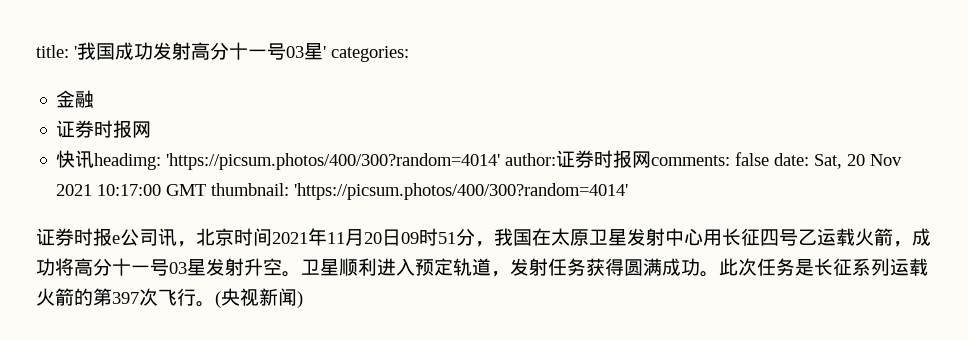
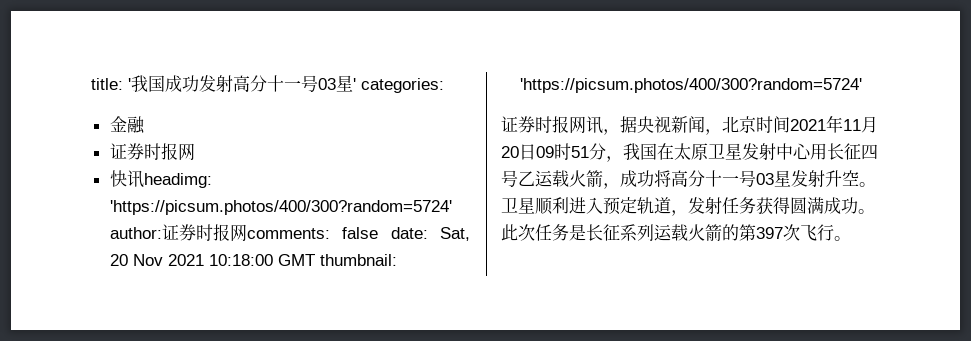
- 快讯headimg: 'https://picsum.photos/400/300?random=4014' author:证券时报网comments: false date: Sat, 20 Nov 2021 10:17:00 GMT thumbnail: 'https://picsum.photos/400/300?random=4014'
- 证券时报e公司讯，北京时间2021年11月20日09时51分，我国在太原卫星发射中心用长征四号乙运载火箭，成功将高分十一号03星发射升空。
+ 快讯headimg: 'https://picsum.photos/400/300?random=5724' author:证券时报网comments: false date: Sat, 20 Nov 2021 10:18:00 GMT thumbnail: 'https://picsum.photos/400/300?random=5724'
+ 证券时报网讯，据央视新闻，北京时间2021年11月20日09时51分，我国在太原卫星发射中心用长征四号乙运载火箭，成功将高分十一号03星发射升空。
- (央视新闻)

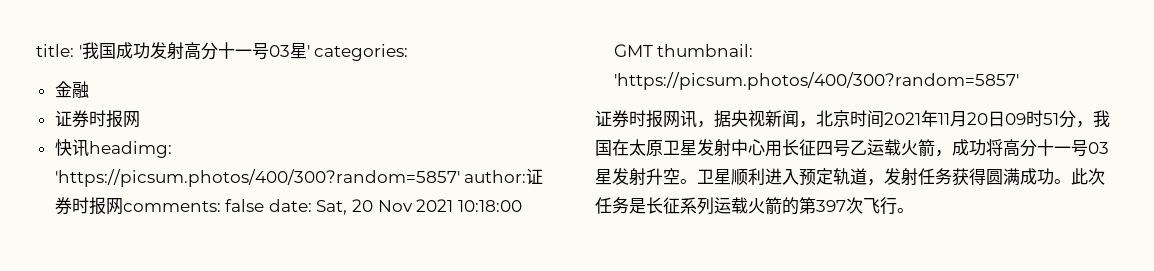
- 快讯headimg: 'https://picsum.photos/400/300?random=5724' author:证券时报网comments: false date: Sat, 20 Nov 2021 10:18:00 GMT thumbnail: 'https://picsum.photos/400/300?random=5724'
+ 快讯headimg: 'https://picsum.photos/400/300?random=5857' author:证券时报网comments: false date: Sat, 20 Nov 2021 10:18:00 GMT thumbnail: 'https://picsum.photos/400/300?random=5857'

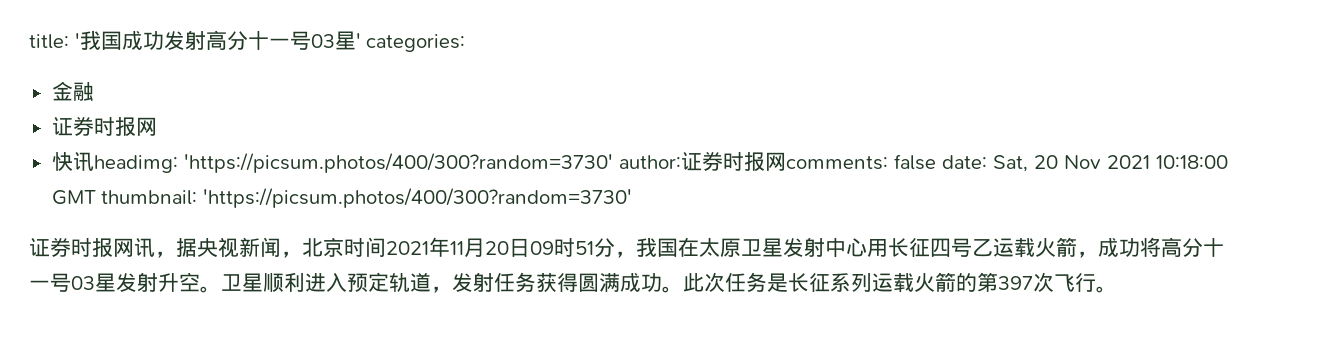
- 快讯headimg: 'https://picsum.photos/400/300?random=5857' author:证券时报网comments: false date: Sat, 20 Nov 2021 10:18:00 GMT thumbnail: 'https://picsum.photos/400/300?random=5857'
+ 快讯headimg: 'https://picsum.photos/400/300?random=3730' author:证券时报网comments: false date: Sat, 20 Nov 2021 10:18:00 GMT thumbnail: 'https://picsum.photos/400/300?random=3730'

